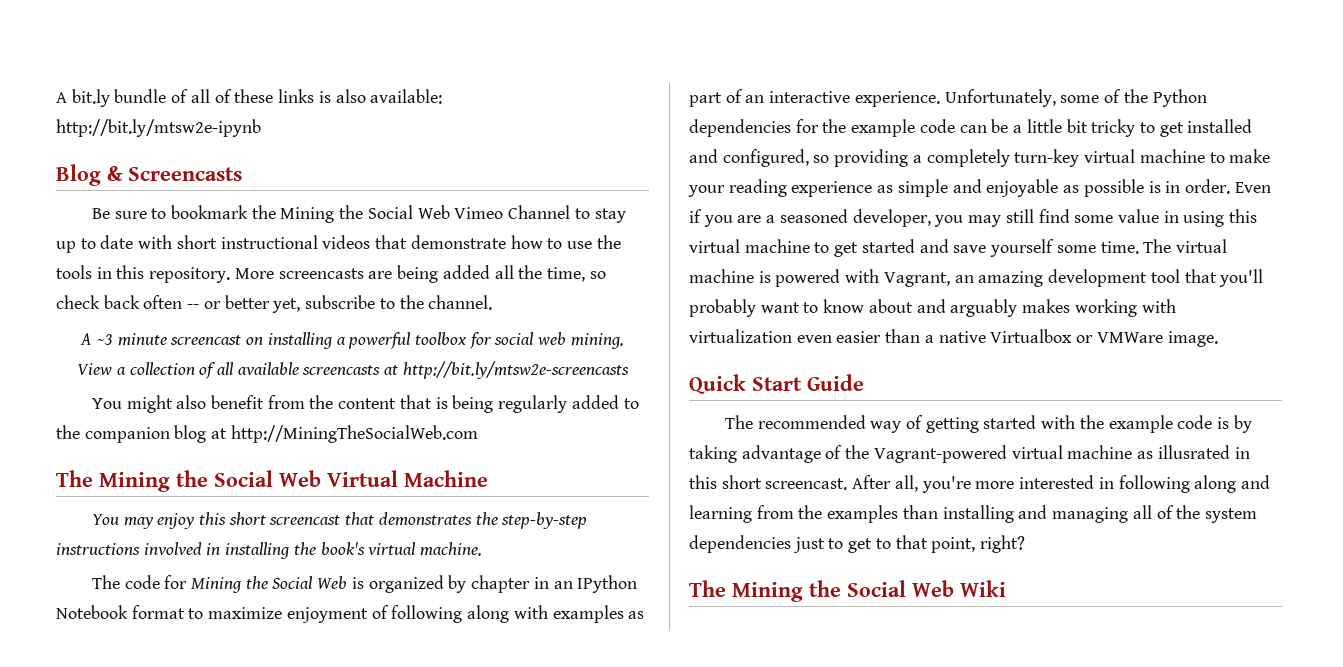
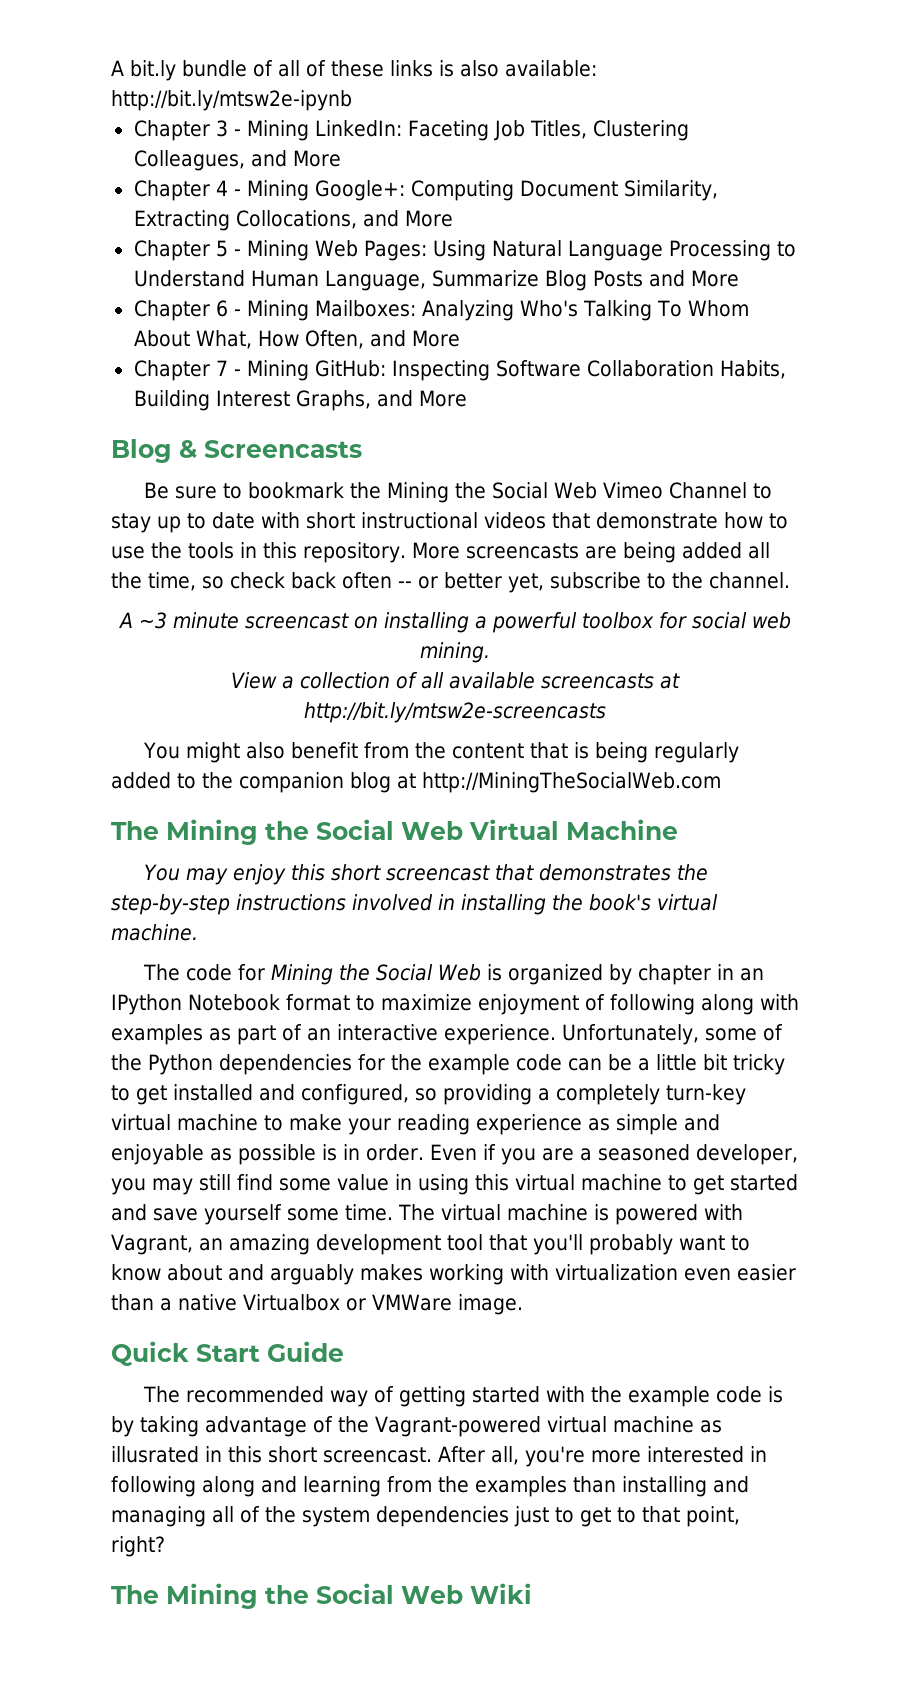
+ Chapter 3 - Mining LinkedIn: Faceting Job Titles, Clustering Colleagues, and More
+ Chapter 4 - Mining Google+: Computing Document Similarity, Extracting Collocations, and More
+ Chapter 5 - Mining Web Pages: Using Natural Language Processing to Understand Human Language, Summarize Blog Posts and More
+ Chapter 6 - Mining Mailboxes: Analyzing Who's Talking To Whom About What, How Often, and More
+ Chapter 7 - Mining GitHub: Inspecting Software Collaboration Habits, Building Interest Graphs, and More

